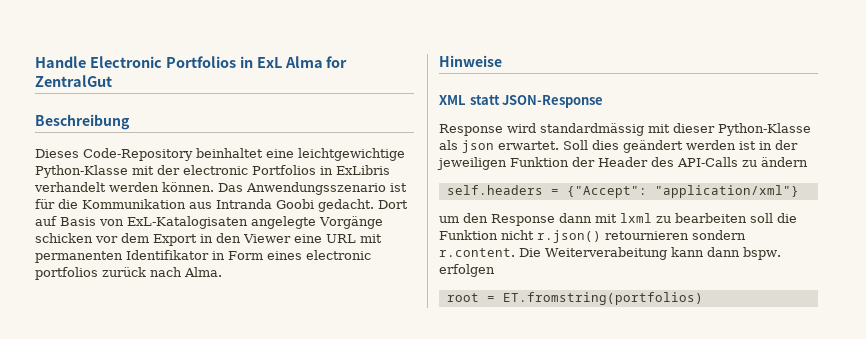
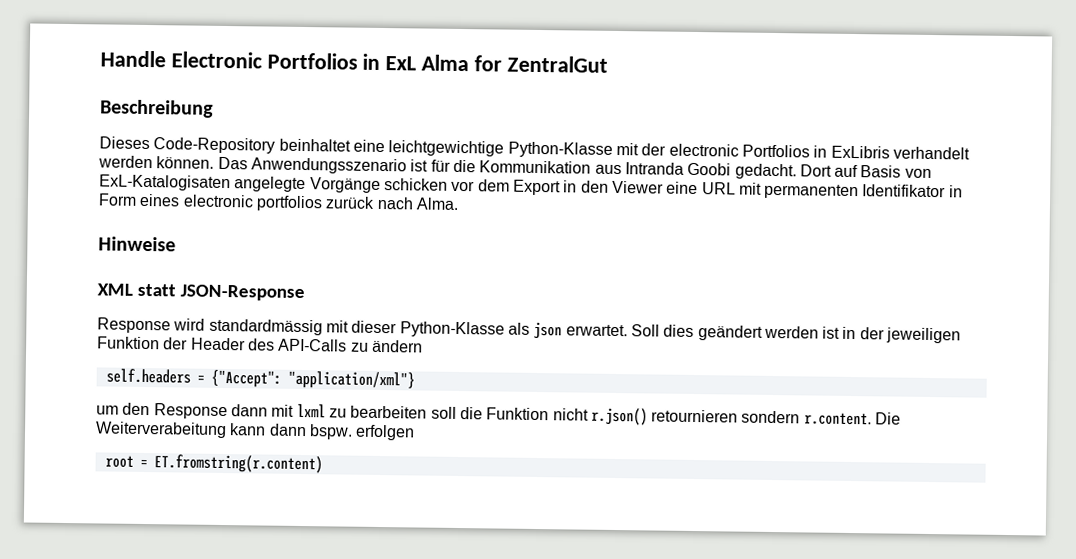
- root = ET.fromstring(portfolios)
+ root = ET.fromstring(r.content)

